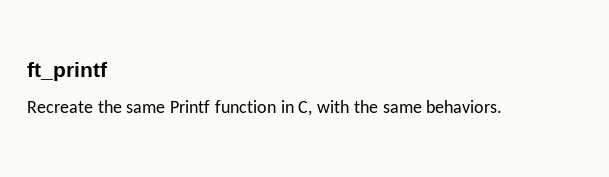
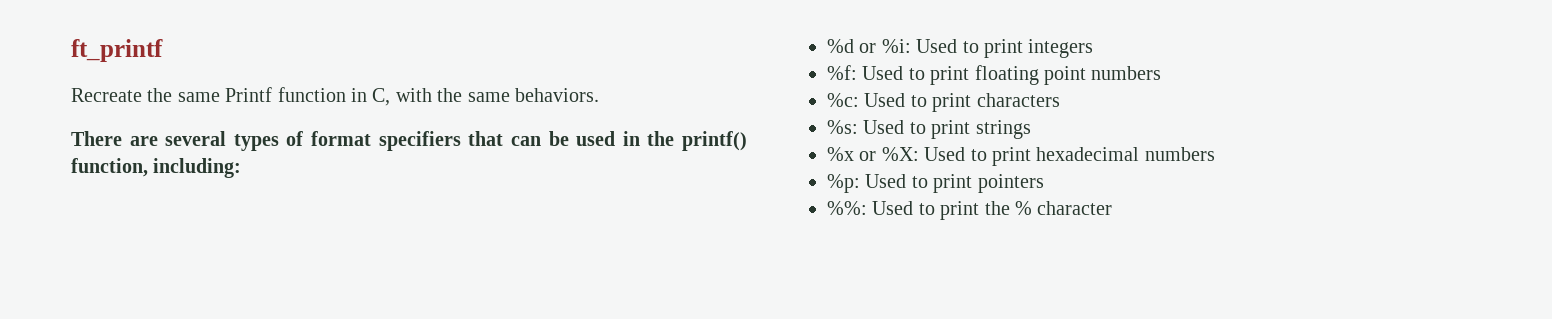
+ There are several types of format specifiers that can be used in the printf() function, including:
+ %d or %i: Used to print integers
+ %f: Used to print floating point numbers
+ %c: Used to print characters
+ %s: Used to print strings
+ %x or %X: Used to print hexadecimal numbers
+ %p: Used to print pointers
+ %%: Used to print the % character

